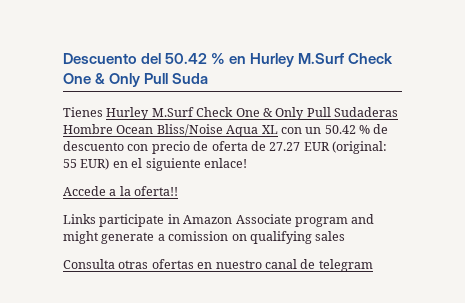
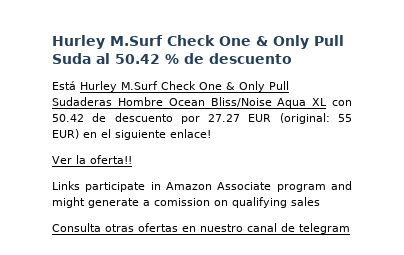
- Descuento del 50.42 % en Hurley M.Surf Check One & Only Pull Suda
- Tienes Hurley M.Surf Check One & Only Pull Sudaderas Hombre Ocean Bliss/Noise Aqua XL con un 50.42 % de descuento con precio de oferta de 27.27 EUR (original: 55 EUR) en el siguiente enlace!
+ Hurley M.Surf Check One & Only Pull Suda al 50.42 % de descuento
+ Está Hurley M.Surf Check One & Only Pull Sudaderas Hombre Ocean Bliss/Noise Aqua XL con 50.42 de descuento por 27.27 EUR (original: 55 EUR) en el siguiente enlace!
- Accede a la oferta!!
+ Ver la oferta!!

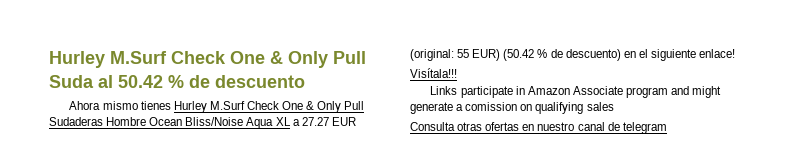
- Está Hurley M.Surf Check One & Only Pull Sudaderas Hombre Ocean Bliss/Noise Aqua XL con 50.42 de descuento por 27.27 EUR (original: 55 EUR) en el siguiente enlace!
+ Ahora mismo tienes Hurley M.Surf Check One & Only Pull Sudaderas Hombre Ocean Bliss/Noise Aqua XL a 27.27 EUR (original: 55 EUR) (50.42 % de descuento) en el siguiente enlace!
- Ver la oferta!!
+ Visítala!!!

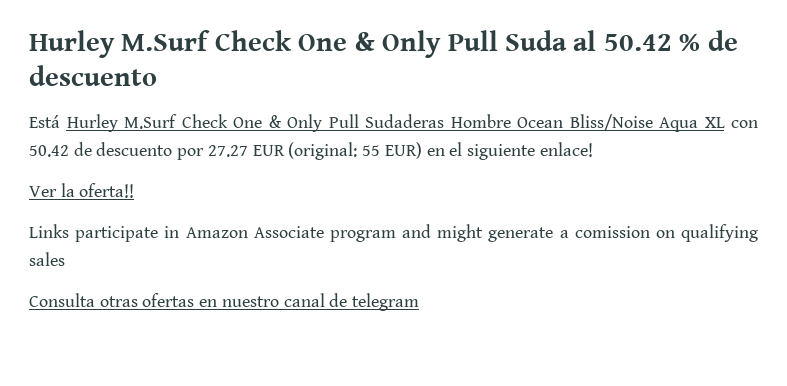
- Ahora mismo tienes Hurley M.Surf Check One & Only Pull Sudaderas Hombre Ocean Bliss/Noise Aqua XL a 27.27 EUR (original: 55 EUR) (50.42 % de descuento) en el siguiente enlace!
+ Está Hurley M.Surf Check One & Only Pull Sudaderas Hombre Ocean Bliss/Noise Aqua XL con 50.42 de descuento por 27.27 EUR (original: 55 EUR) en el siguiente enlace!
- Visítala!!!
+ Ver la oferta!!

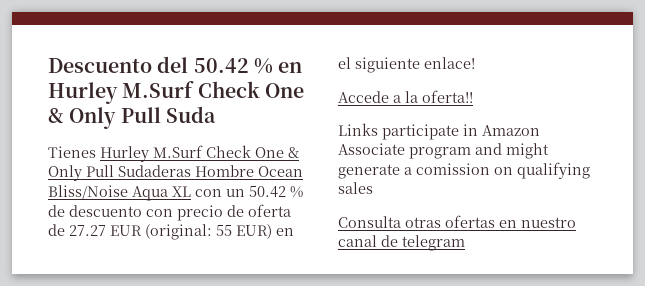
- Hurley M.Surf Check One & Only Pull Suda al 50.42 % de descuento
- Está Hurley M.Surf Check One & Only Pull Sudaderas Hombre Ocean Bliss/Noise Aqua XL con 50.42 de descuento por 27.27 EUR (original: 55 EUR) en el siguiente enlace!
+ Descuento del 50.42 % en Hurley M.Surf Check One & Only Pull Suda
+ Tienes Hurley M.Surf Check One & Only Pull Sudaderas Hombre Ocean Bliss/Noise Aqua XL con un 50.42 % de descuento con precio de oferta de 27.27 EUR (original: 55 EUR) en el siguiente enlace!
- Ver la oferta!!
+ Accede a la oferta!!

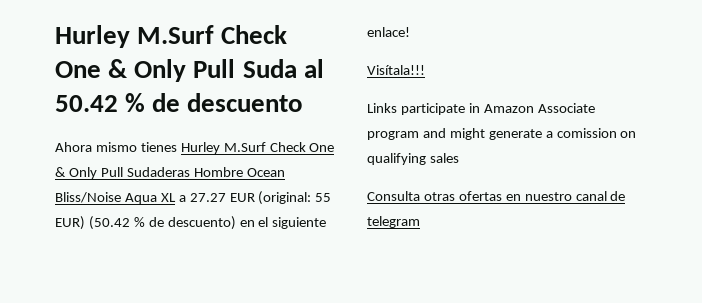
- Descuento del 50.42 % en Hurley M.Surf Check One & Only Pull Suda
- Tienes Hurley M.Surf Check One & Only Pull Sudaderas Hombre Ocean Bliss/Noise Aqua XL con un 50.42 % de descuento con precio de oferta de 27.27 EUR (original: 55 EUR) en el siguiente enlace!
+ Hurley M.Surf Check One & Only Pull Suda al 50.42 % de descuento
+ Ahora mismo tienes Hurley M.Surf Check One & Only Pull Sudaderas Hombre Ocean Bliss/Noise Aqua XL a 27.27 EUR (original: 55 EUR) (50.42 % de descuento) en el siguiente enlace!
- Accede a la oferta!!
+ Visítala!!!

